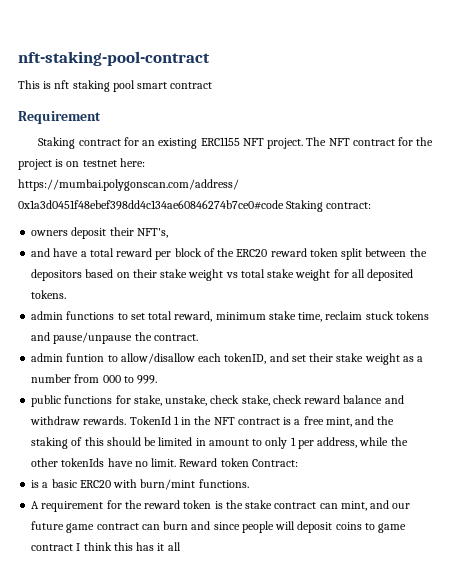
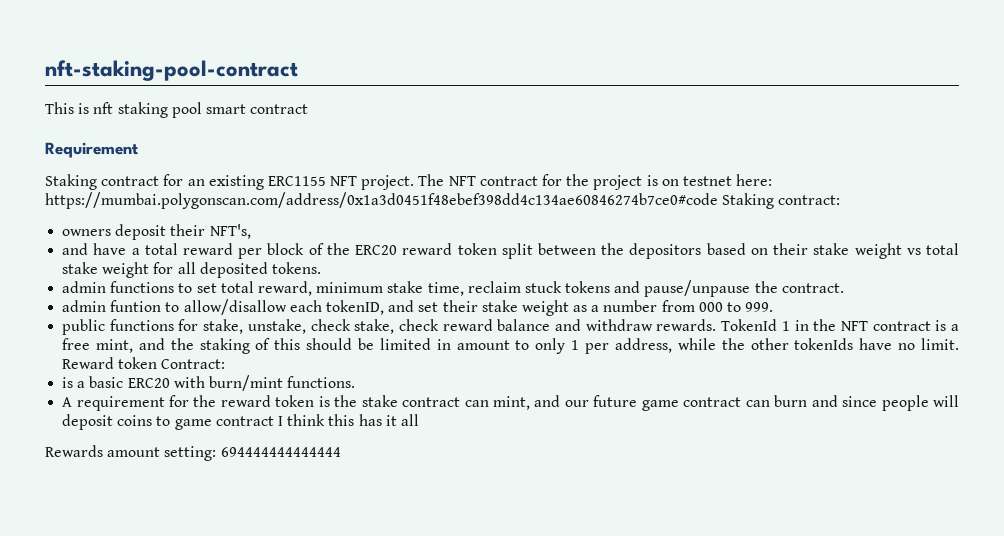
+ Rewards amount setting: 694444444444444

